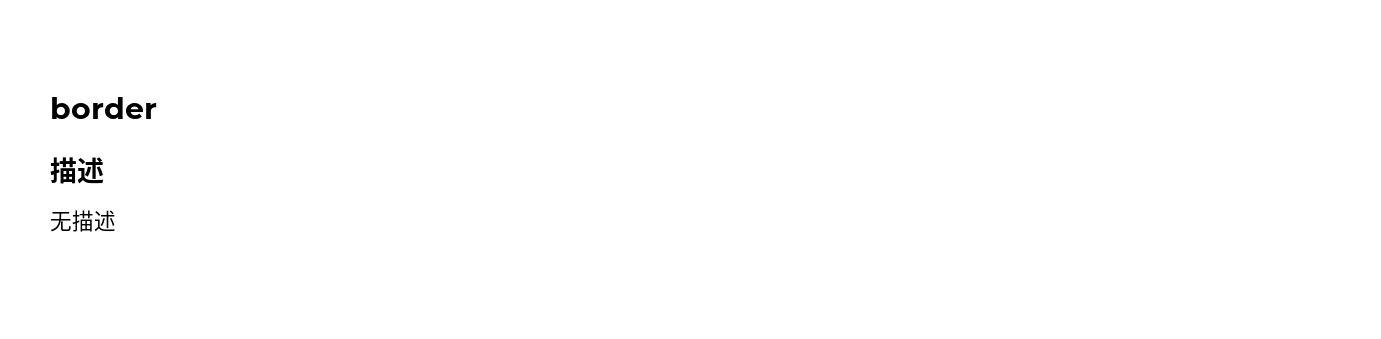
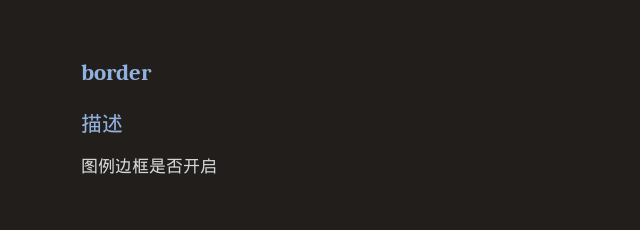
- 无描述
+ 图例边框是否开启

